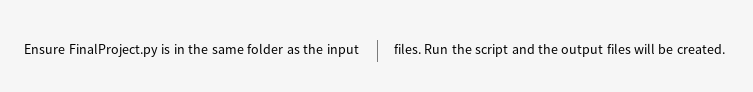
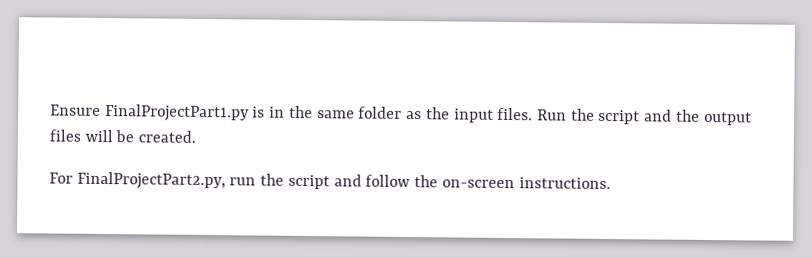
- Ensure FinalProject.py is in the same folder as the input files.
+ Ensure FinalProjectPart1.py is in the same folder as the input files.
+ For FinalProjectPart2.py, run the script and follow the on-screen instructions.

